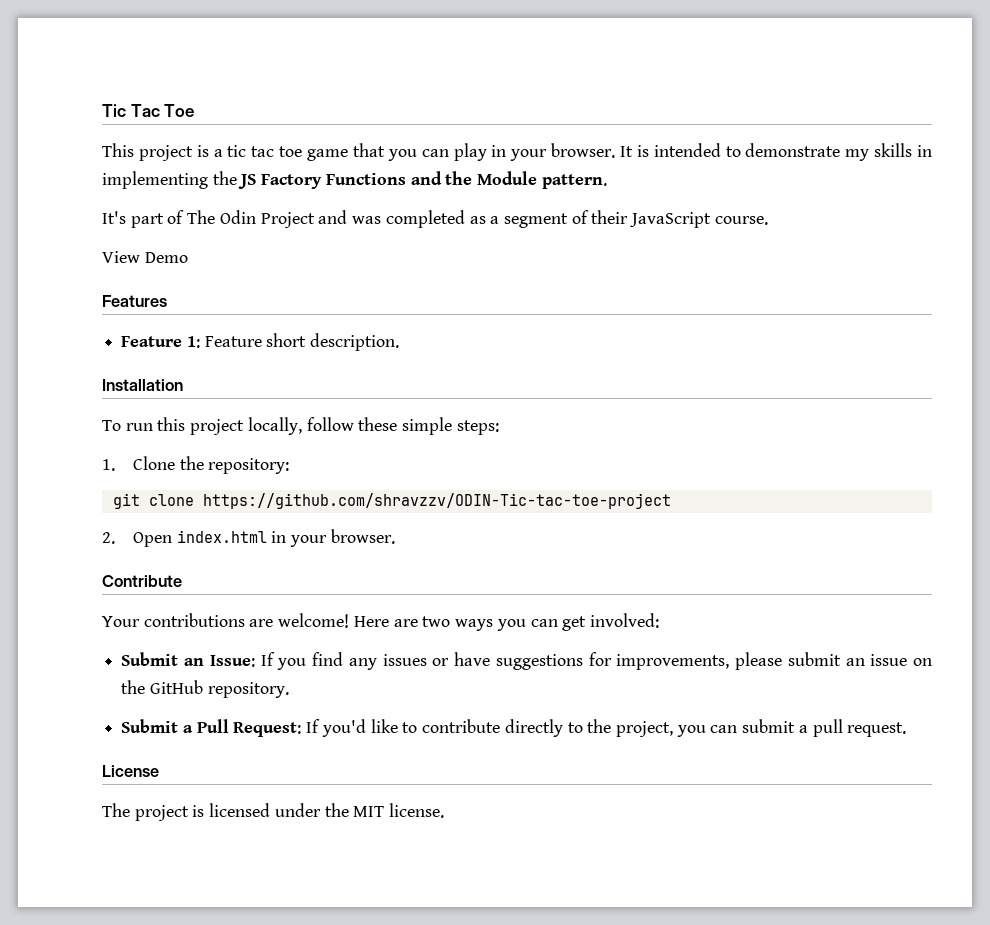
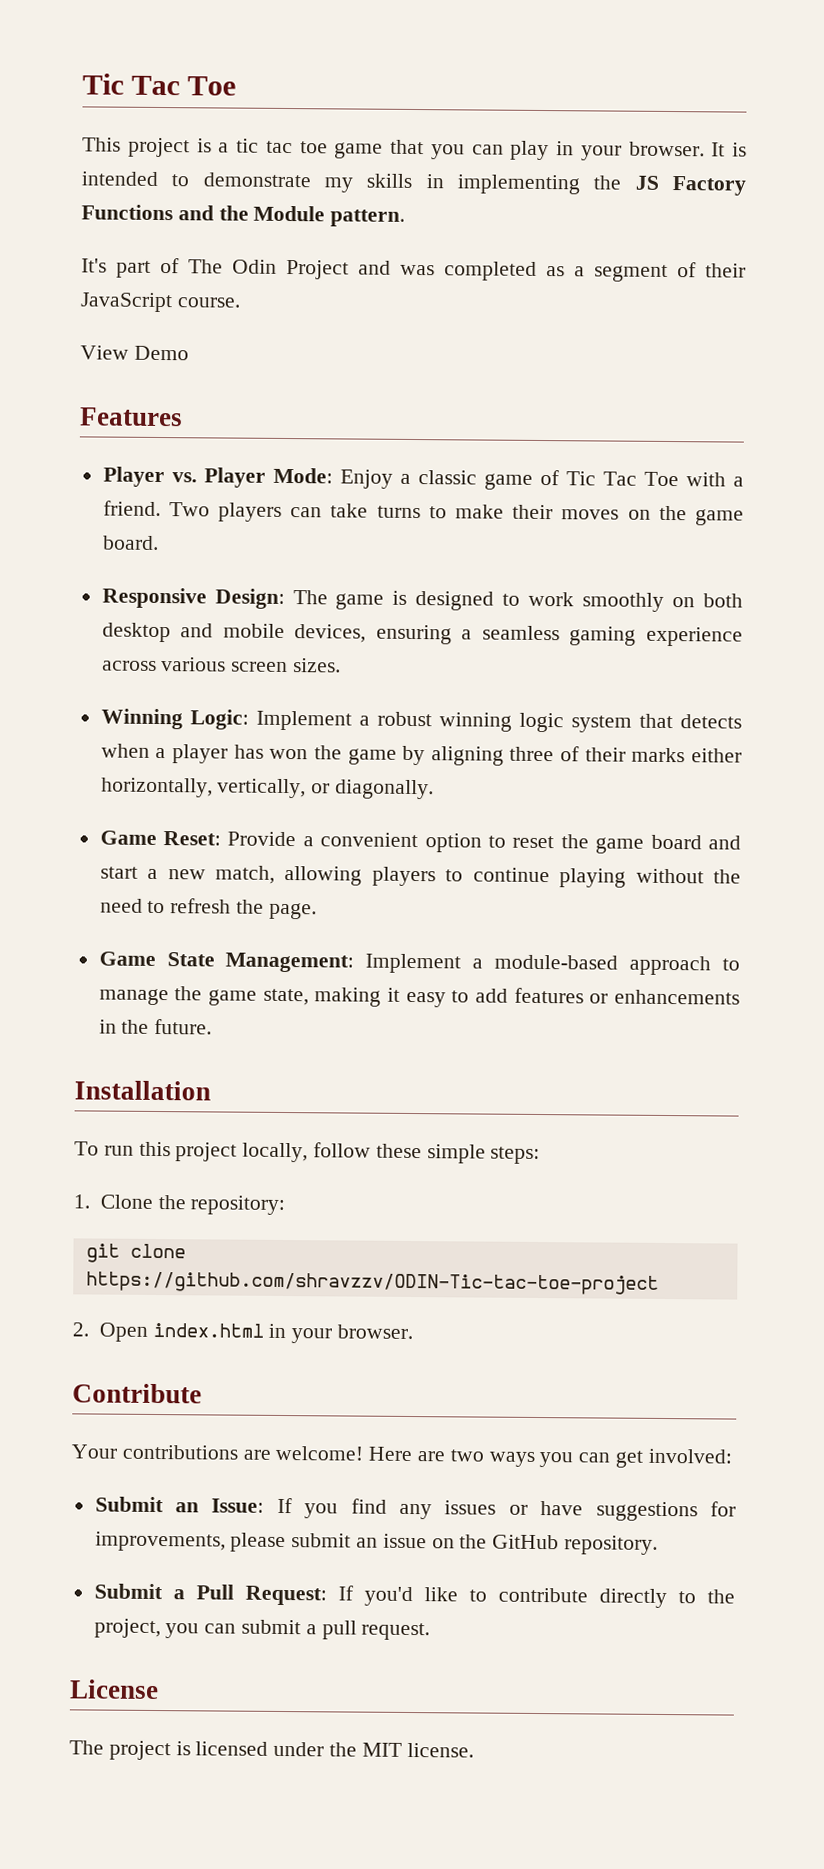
- Feature 1: Feature short description.
+ Player vs. Player Mode: Enjoy a classic game of Tic Tac Toe with a friend. Two players can take turns to make their moves on the game board.
+ Responsive Design: The game is designed to work smoothly on both desktop and mobile devices, ensuring a seamless gaming experience across various screen sizes.
+ Winning Logic: Implement a robust winning logic system that detects when a player has won the game by aligning three of their marks either horizontally, vertically, or diagonally.
+ Game Reset: Provide a convenient option to reset the game board and start a new match, allowing players to continue playing without the need to refresh the page.
+ Game State Management: Implement a module-based approach to manage the game state, making it easy to add features or enhancements in the future.

